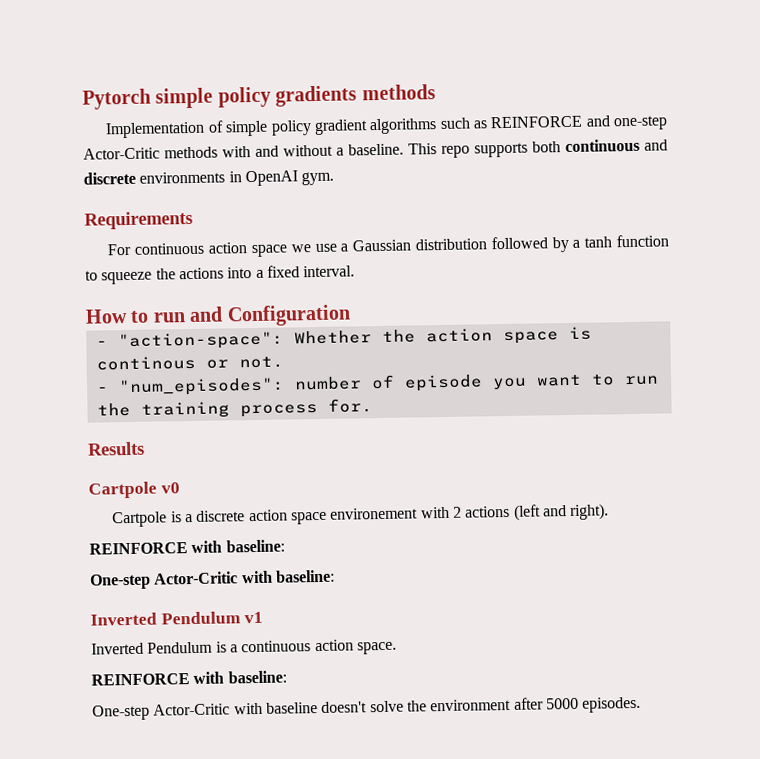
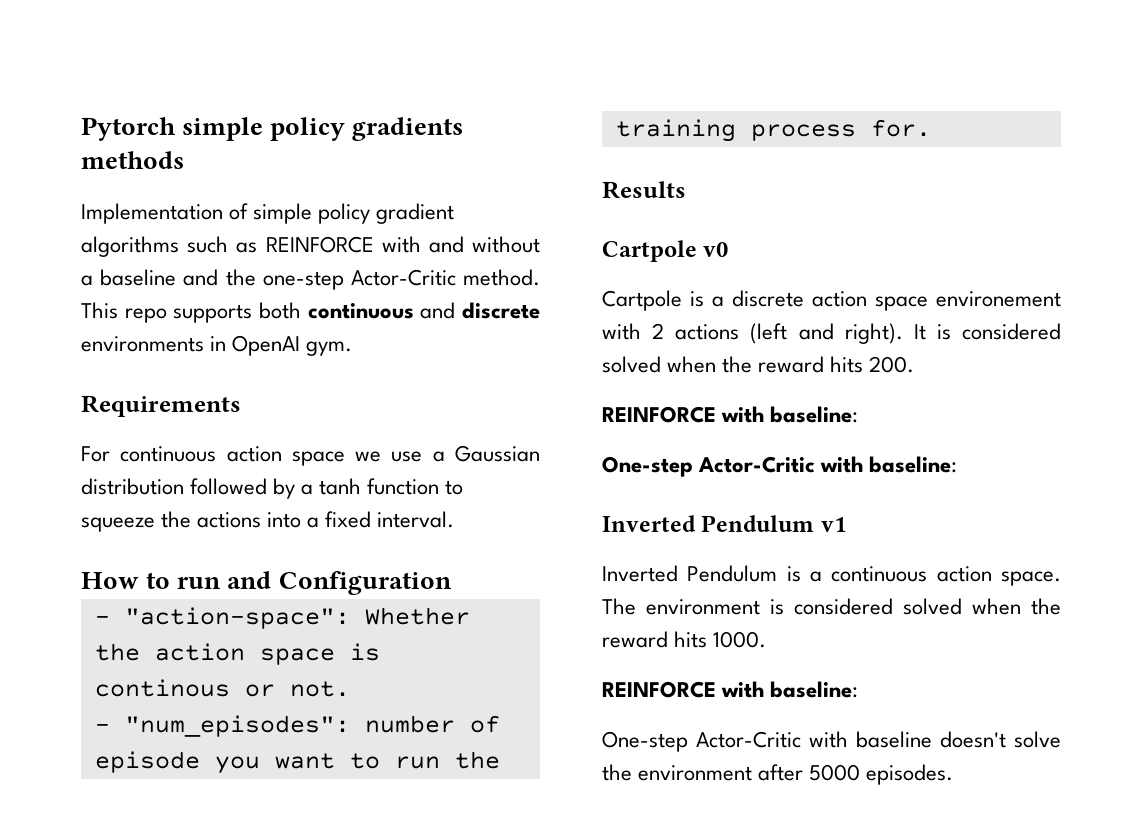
- Implementation of simple policy gradient algorithms such as REINFORCE and one-step Actor-Critic methods with and without a baseline.
+ Implementation of simple policy gradient algorithms such as REINFORCE with and without a baseline and the one-step Actor-Critic method.
+ It is considered solved when the reward hits 200.
+ The environment is considered solved when the reward hits 1000.

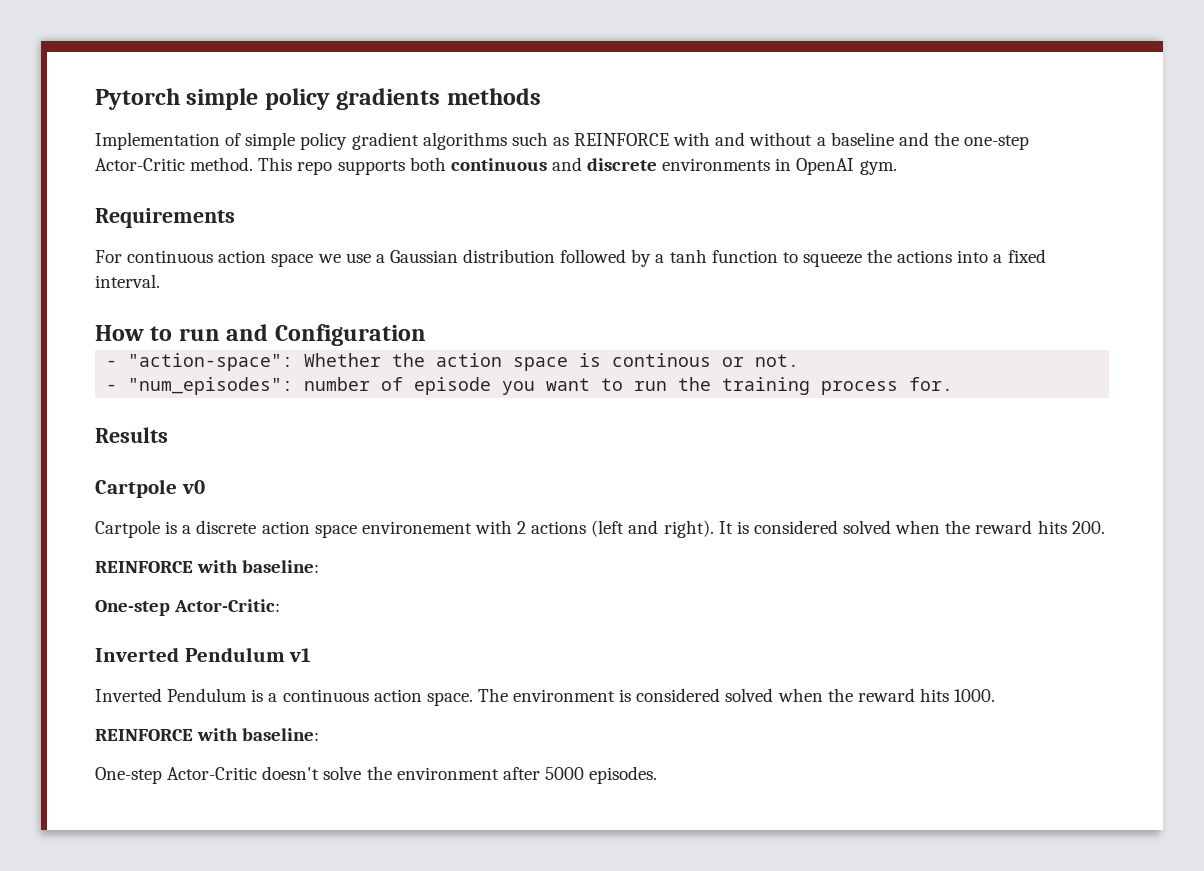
- One-step Actor-Critic with baseline:
+ One-step Actor-Critic:
- One-step Actor-Critic with baseline doesn't solve the environment after 5000 episodes.
+ One-step Actor-Critic doesn't solve the environment after 5000 episodes.

